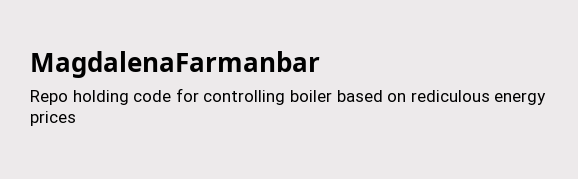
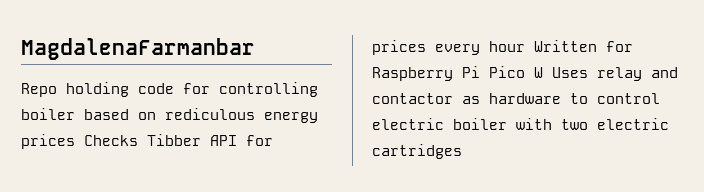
- Repo holding code for controlling boiler based on rediculous energy prices
+ Repo holding code for controlling boiler based on rediculous energy prices Checks Tibber API for prices every hour Written for Raspberry Pi Pico W Uses relay and contactor as hardware to control electric boiler with two electric cartridges

